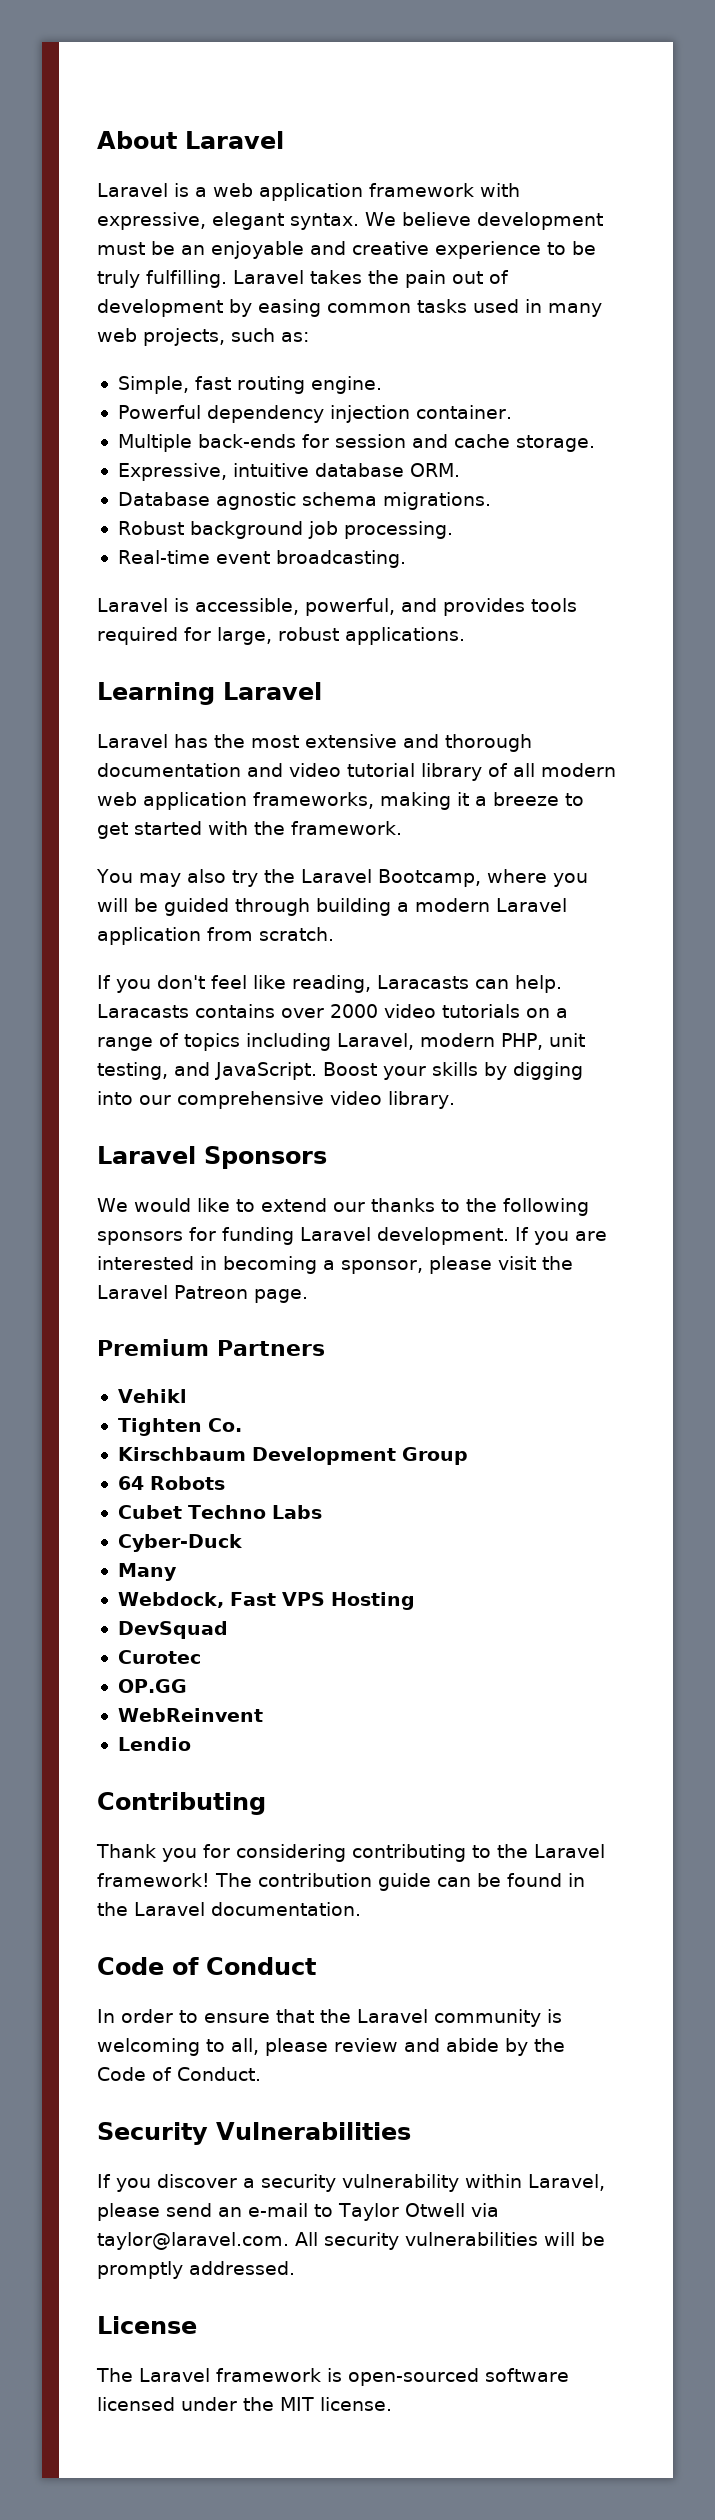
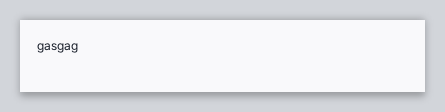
- About Laravel
- Laravel is a web application framework with expressive, elegant syntax. We believe development must be an enjoyable and creative experience to be truly fulfilling. Laravel takes the pain out of development by easing common tasks used in many web projects, such as:
- Simple, fast routing engine.
- Powerful dependency injection container.
- Multiple back-ends for session and cache storage.
- Expressive, intuitive database ORM.
- Database agnostic schema migrations.
- Robust background job processing.
- Real-time event broadcasting.
- Laravel is accessible, powerful, and provides tools required for large, robust applications.
- Learning Laravel
- Laravel has the most extensive and thorough documentation and video tutorial library of all modern web application frameworks, making it a breeze to get started with the framework.
- You may also try the Laravel Bootcamp, where you will be guided through building a modern Laravel application from scratch.
- If you don't feel like reading, Laracasts can help. Laracasts contains over 2000 video tutorials on a range of topics including Laravel, modern PHP, unit testing, and JavaScript. Boost your skills by digging into our comprehensive video library.
- Laravel Sponsors
- We would like to extend our thanks to the following sponsors for funding Laravel development. If you are interested in becoming a sponsor, please visit the Laravel Patreon page.
- Premium Partners
- Vehikl
- Tighten Co.
- Kirschbaum Development Group
- 64 Robots
- Cubet Techno Labs
- Cyber-Duck
- Many
- Webdock, Fast VPS Hosting
- DevSquad
- Curotec
- OP.GG
- WebReinvent
- Lendio
- Contributing
- Thank you for considering contributing to the Laravel framework! The contribution guide can be found in the Laravel documentation.
- Code of Conduct
- In order to ensure that the Laravel community is welcoming to all, please review and abide by the Code of Conduct.
- Security Vulnerabilities
- If you discover a security vulnerability within Laravel, please send an e-mail to Taylor Otwell via taylor@laravel.com. All security vulnerabilities will be promptly addressed.
- License
- The Laravel framework is open-sourced software licensed under the MIT license.
+ gasgag

